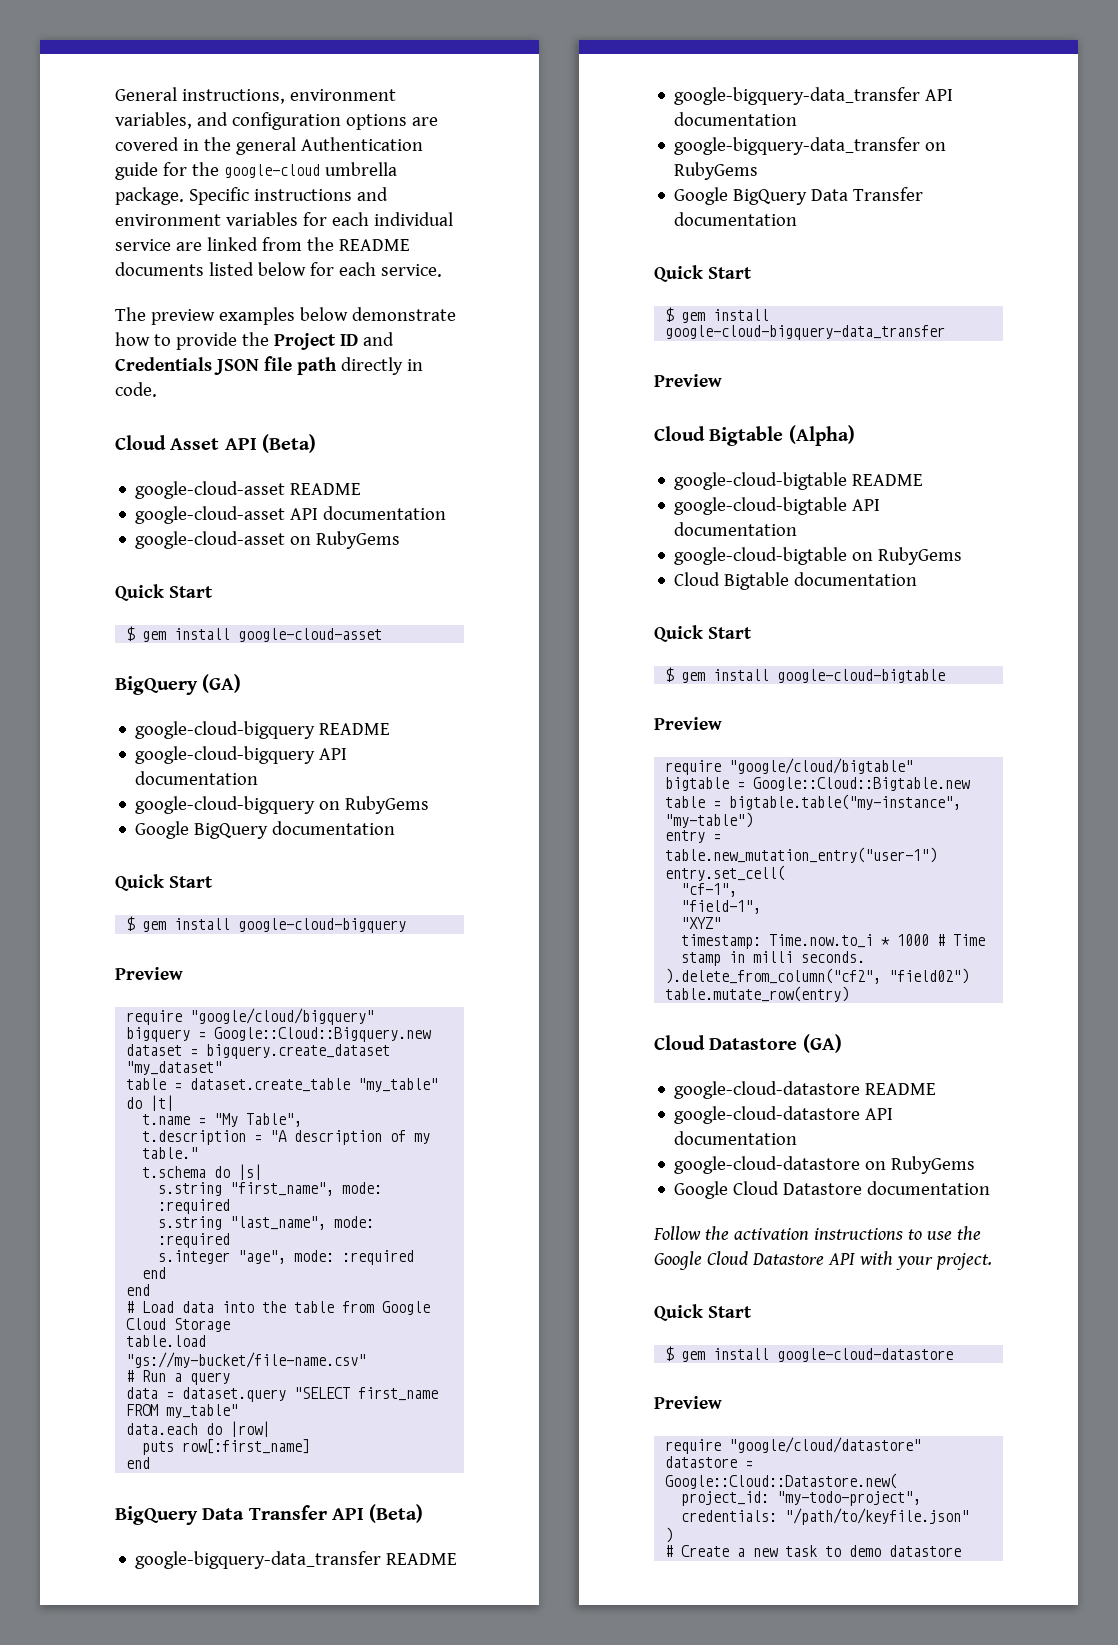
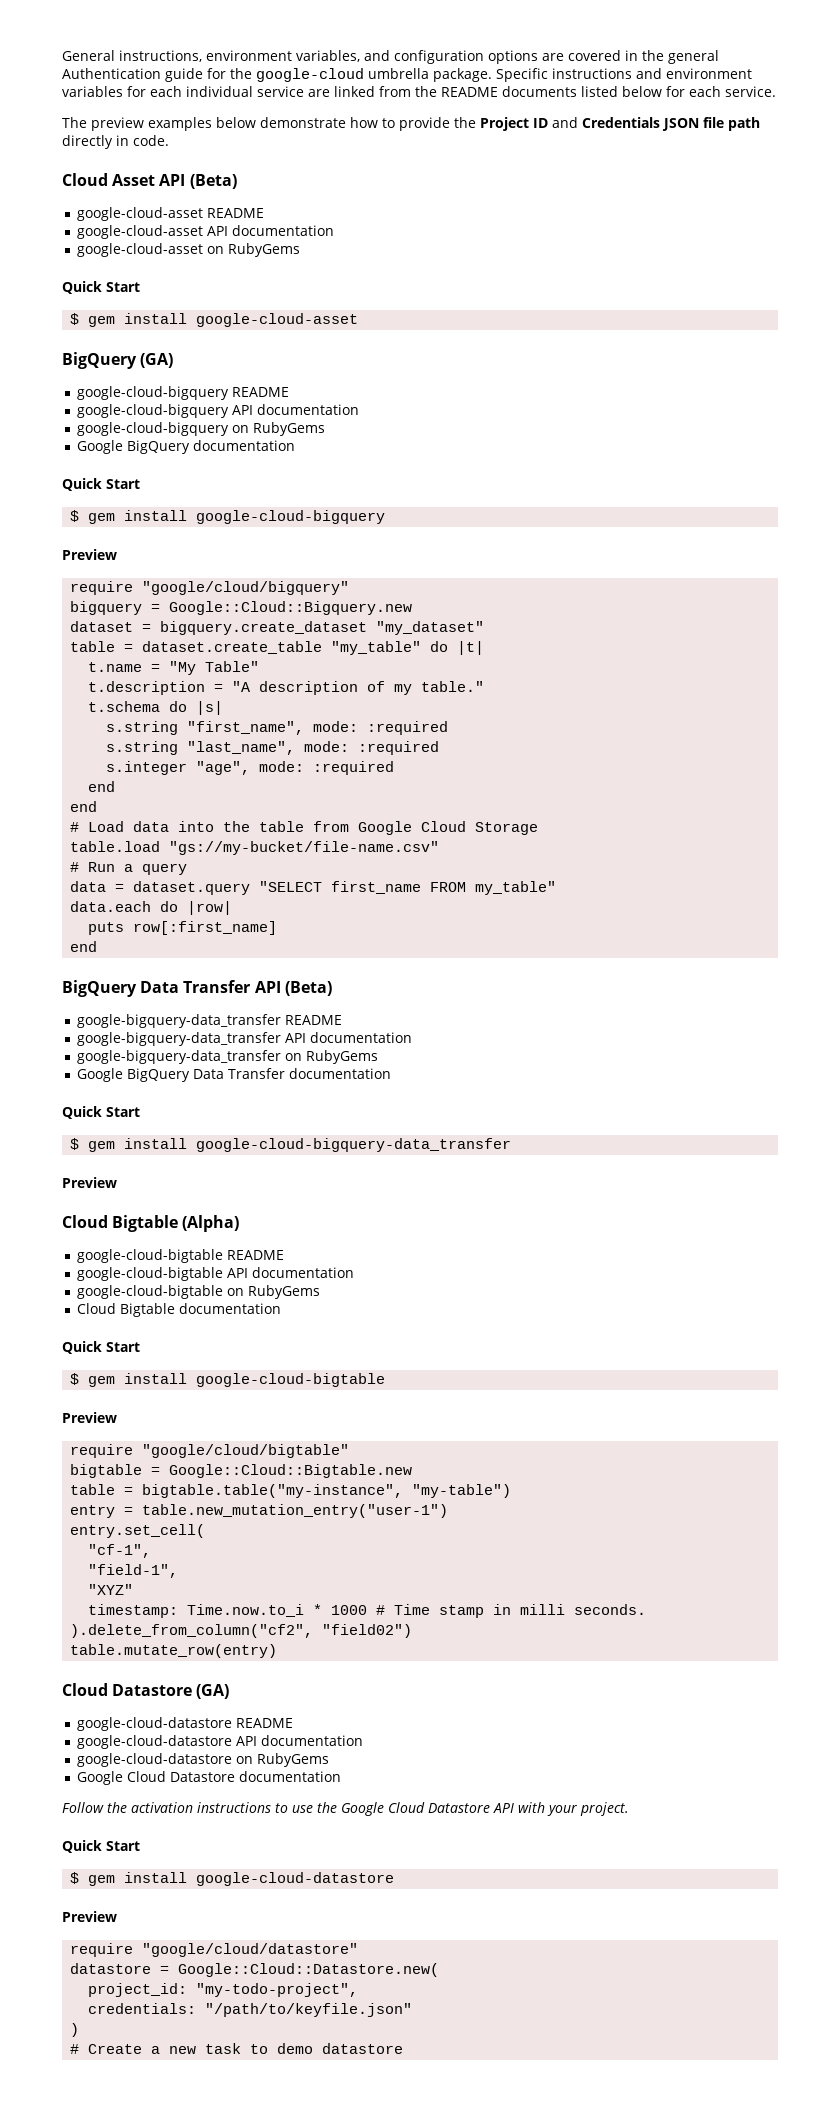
- t.name = "My Table",
+ t.name = "My Table"

